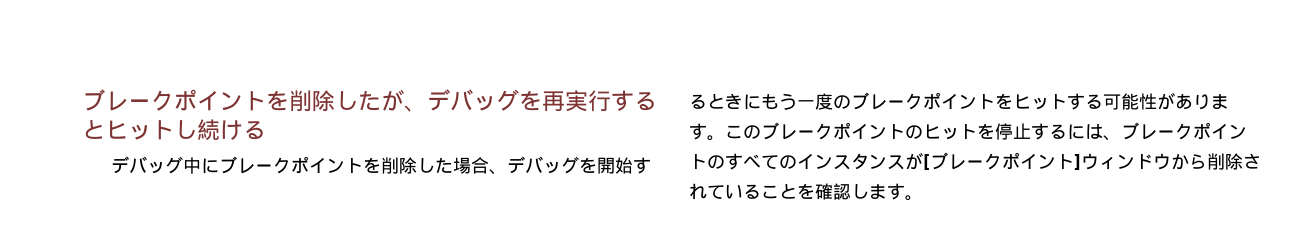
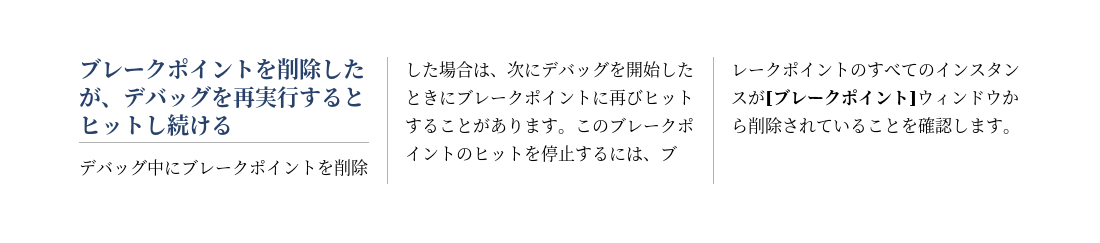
- デバッグ中にブレークポイントを削除した場合、デバッグを開始するときにもう一度のブレークポイントをヒットする可能性があります。
+ デバッグ中にブレークポイントを削除した場合は、次にデバッグを開始したときにブレークポイントに再びヒットすることがあります。

